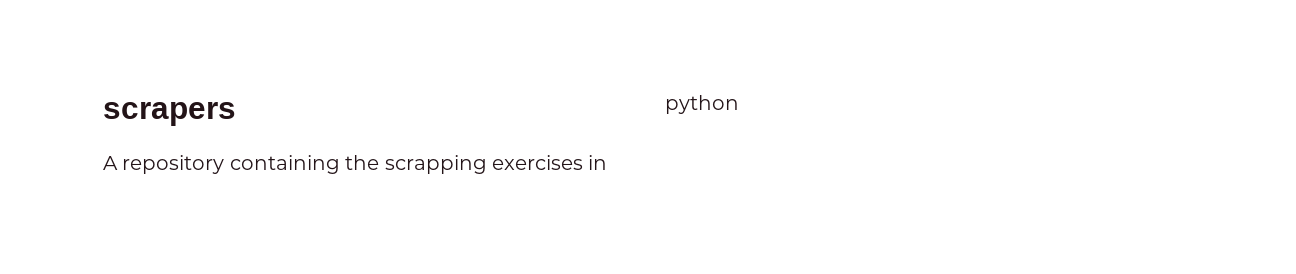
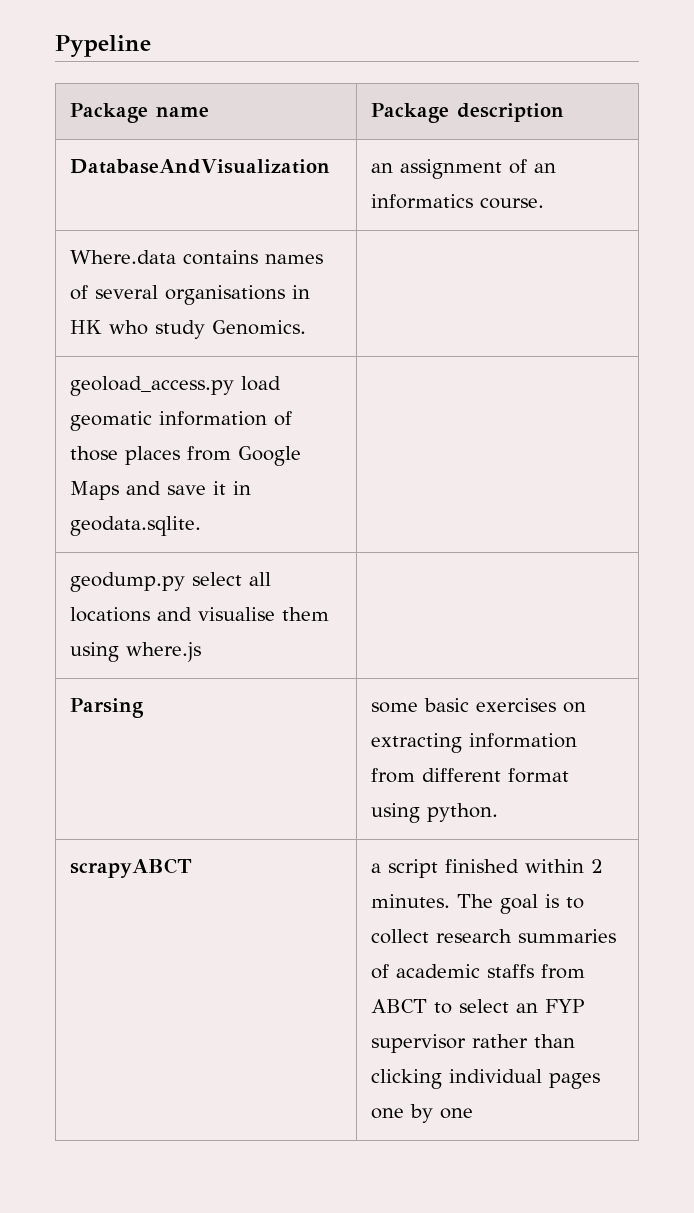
- scrapers
- A repository containing the scrapping exercises in python
+ Pypeline
+ Package name | Package description
+ DatabaseAndVisualization | an assignment of an informatics course.
+ Where.data contains names of several organisations in HK who study Genomics. |
+ geoload_access.py load geomatic information of those places from Google Maps and save it in geodata.sqlite. |
+ geodump.py select all locations and visualise them using where.js |
+ Parsing | some basic exercises on extracting information from different format using python.
+ scrapyABCT | a script finished within 2 minutes. The goal is to collect research summaries of academic staffs from ABCT to select an FYP supervisor rather than clicking individual pages one by one

